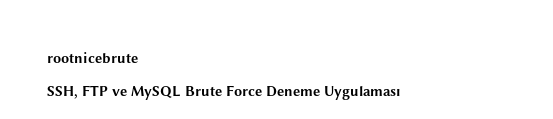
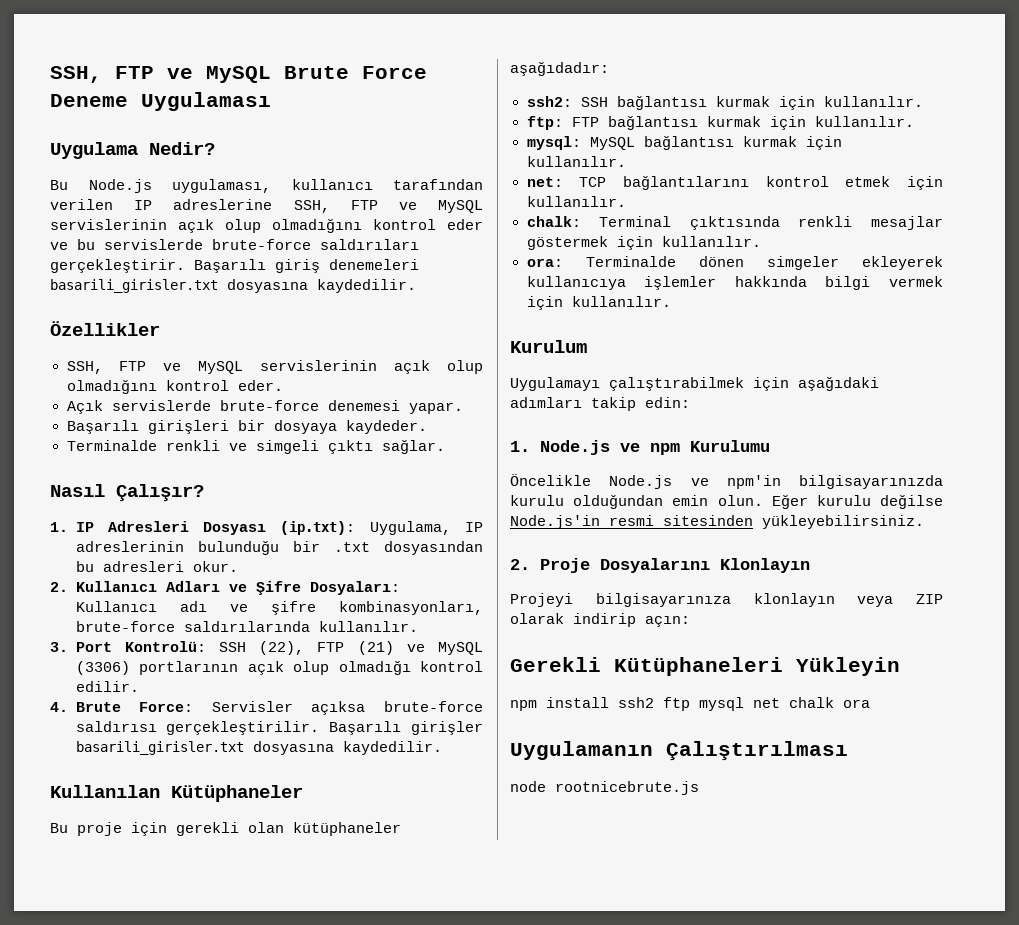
- rootnicebrute
+ Uygulama Nedir?
+ Bu Node.js uygulaması, kullanıcı tarafından verilen IP adreslerine SSH, FTP ve MySQL servislerinin açık olup olmadığını kontrol eder ve bu servislerde brute-force saldırıları gerçekleştirir. Başarılı giriş denemeleri basarili_girisler.txt dosyasına kaydedilir.
+ Özellikler
+ SSH, FTP ve MySQL servislerinin açık olup olmadığını kontrol eder.
+ Açık servislerde brute-force denemesi yapar.
+ Başarılı girişleri bir dosyaya kaydeder.
+ Terminalde renkli ve simgeli çıktı sağlar.
+ Nasıl Çalışır?
+ 1. IP Adresleri Dosyası (ip.txt): Uygulama, IP adreslerinin bulunduğu bir .txt dosyasından bu adresleri okur.
+ 2. Kullanıcı Adları ve Şifre Dosyaları: Kullanıcı adı ve şifre kombinasyonları, brute-force saldırılarında kullanılır.
+ 3. Port Kontrolü: SSH (22), FTP (21) ve MySQL (3306) portlarının açık olup olmadığı kontrol edilir.
+ 4. Brute Force: Servisler açıksa brute-force saldırısı gerçekleştirilir. Başarılı girişler basarili_girisler.txt dosyasına kaydedilir.
+ Kullanılan Kütüphaneler
+ Bu proje için gerekli olan kütüphaneler aşağıdadır:
+ ssh2: SSH bağlantısı kurmak için kullanılır.
+ ftp: FTP bağlantısı kurmak için kullanılır.
+ mysql: MySQL bağlantısı kurmak için kullanılır.
+ net: TCP bağlantılarını kontrol etmek için kullanılır.
+ chalk: Terminal çıktısında renkli mesajlar göstermek için kullanılır.
+ ora: Terminalde dönen simgeler ekleyerek kullanıcıya işlemler hakkında bilgi vermek için kullanılır.
+ Kurulum
+ Uygulamayı çalıştırabilmek için aşağıdaki adımları takip edin:
+ 1. Node.js ve npm Kurulumu
+ Öncelikle Node.js ve npm'in bilgisayarınızda kurulu olduğundan emin olun. Eğer kurulu değilse Node.js'in resmi sitesinden yükleyebilirsiniz.
+ 2. Proje Dosyalarını Klonlayın
+ Projeyi bilgisayarınıza klonlayın veya ZIP olarak indirip açın:
+ Gerekli Kütüphaneleri Yükleyin
+ npm install ssh2 ftp mysql net chalk ora
+ Uygulamanın Çalıştırılması
+ node rootnicebrute.js

